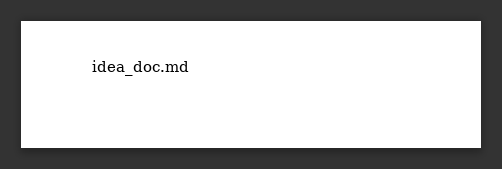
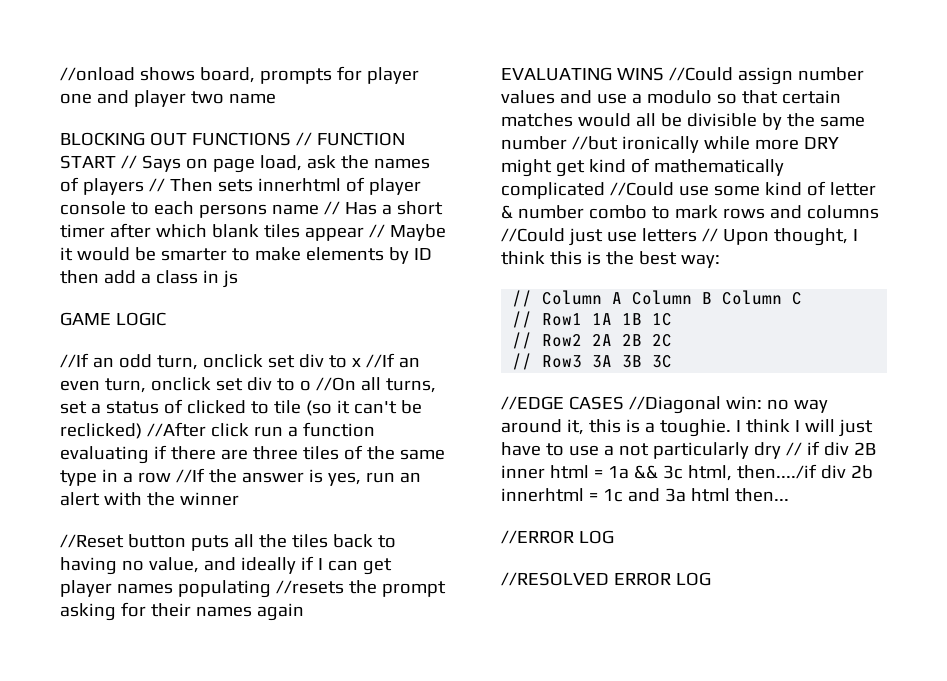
- idea_doc.md
+ //onload shows board, prompts for player one and player two name
+ BLOCKING OUT FUNCTIONS // FUNCTION START // Says on page load, ask the names of players // Then sets innerhtml of player console to each persons name // Has a short timer after which blank tiles appear // Maybe it would be smarter to make elements by ID then add a class in js
+ GAME LOGIC
+ //If an odd turn, onclick set div to x //If an even turn, onclick set div to o //On all turns, set a status of clicked to tile (so it can't be reclicked) //After click run a function evaluating if there are three tiles of the same type in a row //If the answer is yes, run an alert with the winner
+ //Reset button puts all the tiles back to having no value, and ideally if I can get player names populating //resets the prompt asking for their names again
+ EVALUATING WINS //Could assign number values and use a modulo so that certain matches would all be divisible by the same number //but ironically while more DRY might get kind of mathematically complicated //Could use some kind of letter & number combo to mark rows and columns //Could just use letters // Upon thought, I think this is the best way:
+ // Column A Column B Column C
+ // Row1 1A 1B 1C
+ // Row2 2A 2B 2C
+ // Row3 3A 3B 3C
+ //EDGE CASES //Diagonal win: no way around it, this is a toughie. I think I will just have to use a not particularly dry // if div 2B inner html = 1a && 3c html, then..../if div 2b innerhtml = 1c and 3a html then...
+ //ERROR LOG
+ //RESOLVED ERROR LOG

